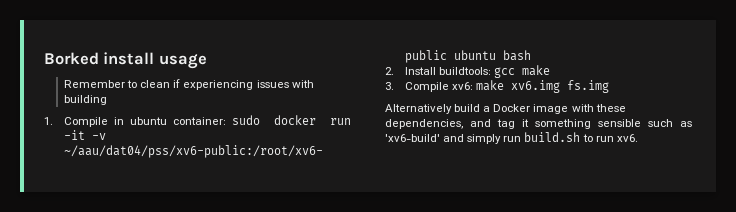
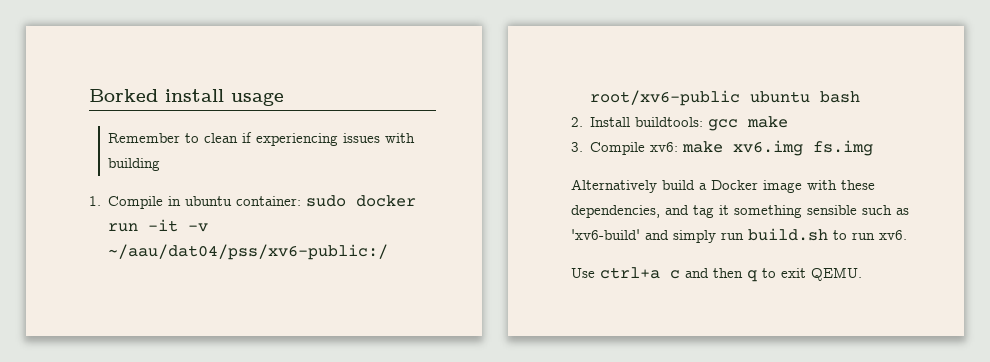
+ Use ctrl+a c and then q to exit QEMU.

